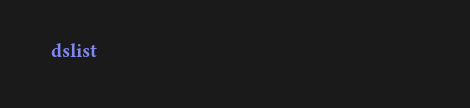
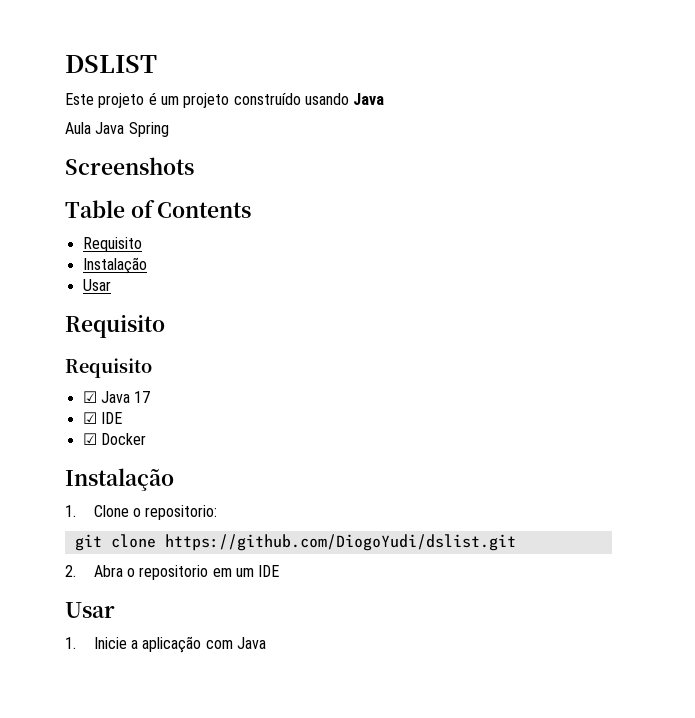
- dslist
+ DSLIST
+ Este projeto é um projeto construído usando Java
+ Aula Java Spring
+ Screenshots
+ Table of Contents
+ Requisito
+ Instalação
+ Usar
+ Requisito
+ Requisito
+ ☑ Java 17
+ ☑ IDE
+ ☑ Docker
+ Instalação
+ 1. Clone o repositorio:
+ git clone https://github.com/DiogoYudi/dslist.git
+ 2. Abra o repositorio em um IDE
+ Usar
+ 1. Inicie a aplicação com Java

